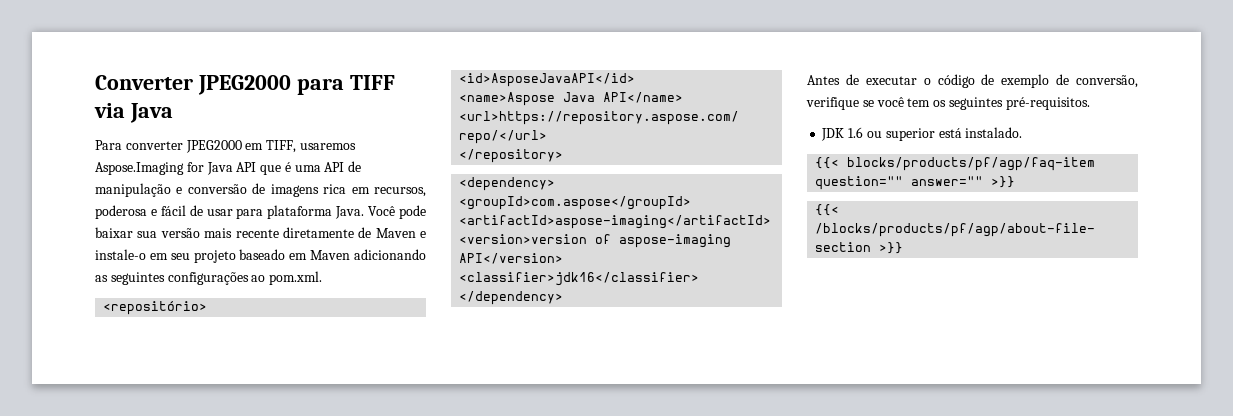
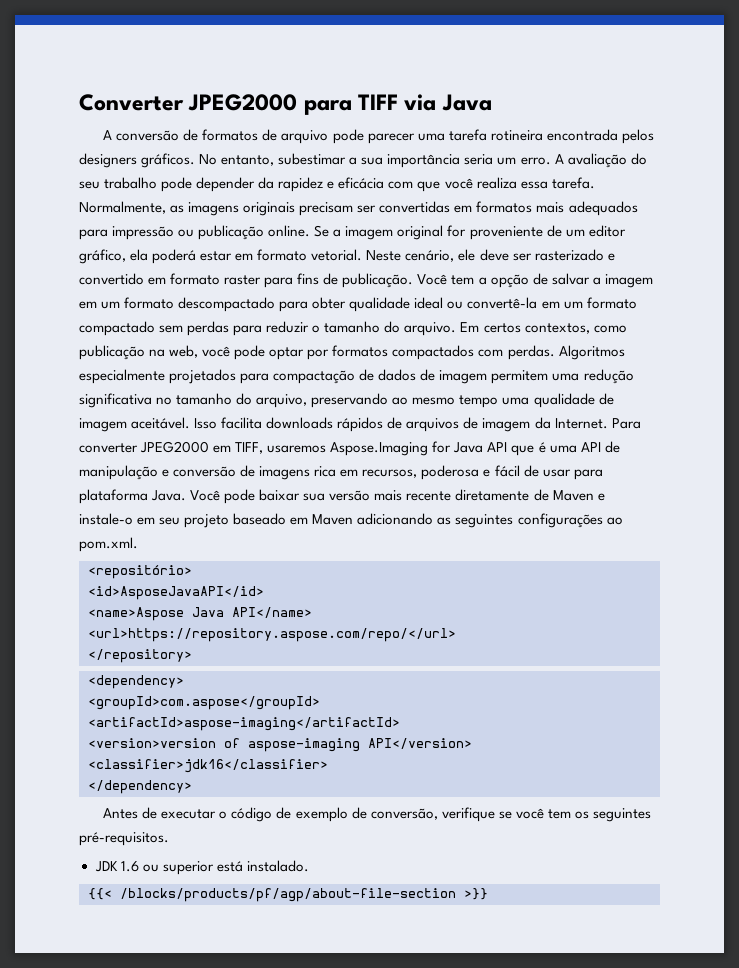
+ A conversão de formatos de arquivo pode parecer uma tarefa rotineira encontrada pelos designers gráficos. No entanto, subestimar a sua importância seria um erro. A avaliação do seu trabalho pode depender da rapidez e eficácia com que você realiza essa tarefa. Normalmente, as imagens originais precisam ser convertidas em formatos mais adequados para impressão ou publicação online. Se a imagem original for proveniente de um editor gráfico, ela poderá estar em formato vetorial. Neste cenário, ele deve ser rasterizado e convertido em formato raster para fins de publicação. Você tem a opção de salvar a imagem em um formato descompactado para obter qualidade ideal ou convertê-la em um formato compactado sem perdas para reduzir o tamanho do arquivo. Em certos contextos, como publicação na web, você pode optar por formatos compactados com perdas. Algoritmos especialmente projetados para compactação de dados de imagem permitem uma redução significativa no tamanho do arquivo, preservando ao mesmo tempo uma qualidade de imagem aceitável. Isso facilita downloads rápidos de arquivos de imagem da Internet.
- {{< blocks/products/pf/agp/faq-item question="" answer="" >}}

